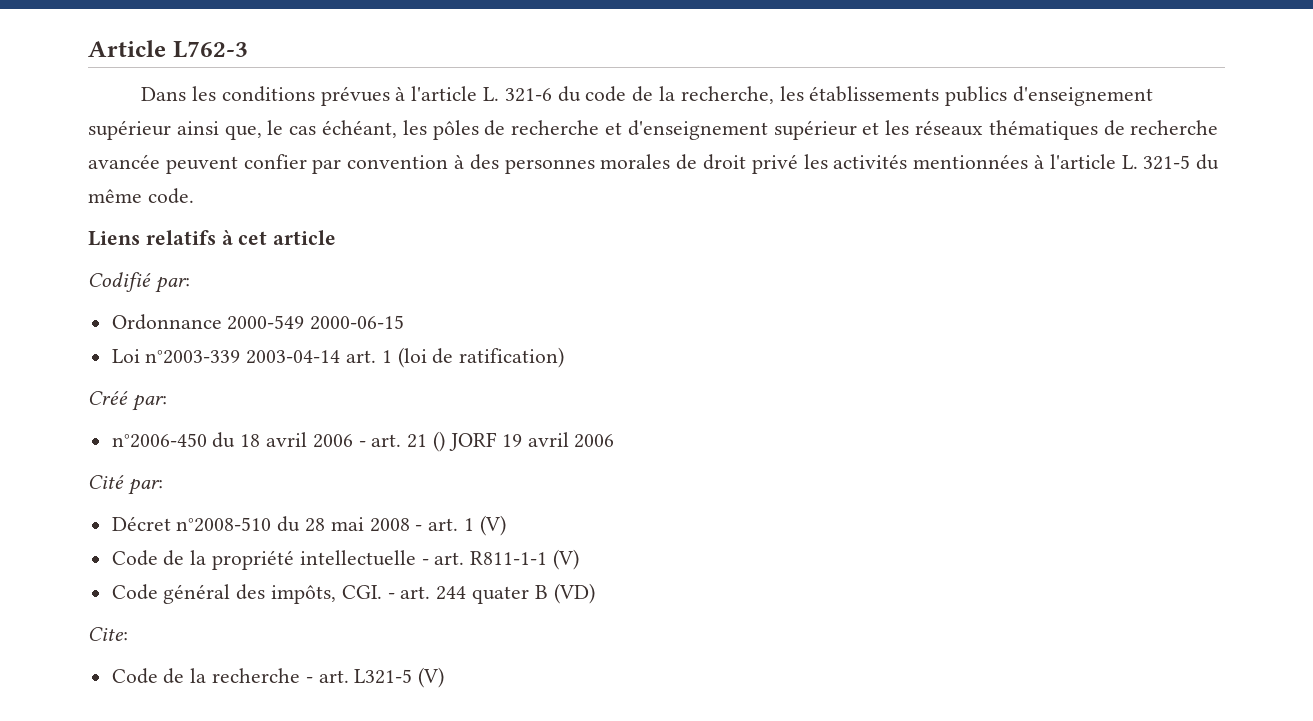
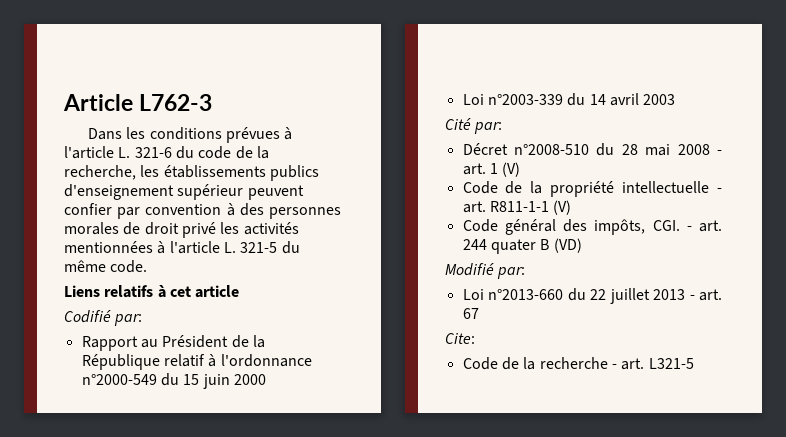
- Dans les conditions prévues à l'article L. 321-6 du code de la recherche, les établissements publics d'enseignement supérieur ainsi que, le cas échéant, les pôles de recherche et d'enseignement supérieur et les réseaux thématiques de recherche avancée peuvent confier par convention à des personnes morales de droit privé les activités mentionnées à l'article L. 321-5 du même code.
+ Dans les conditions prévues à l'article L. 321-6 du code de la recherche, les établissements publics d'enseignement supérieur peuvent confier par convention à des personnes morales de droit privé les activités mentionnées à l'article L. 321-5 du même code.
- Ordonnance 2000-549 2000-06-15
- Loi n°2003-339 2003-04-14 art. 1 (loi de ratification)
- Créé par:
- n°2006-450 du 18 avril 2006 - art. 21 () JORF 19 avril 2006
+ Rapport au Président de la République relatif à l'ordonnance n°2000-549 du 15 juin 2000
+ Loi n°2003-339 du 14 avril 2003
+ Modifié par:
+ Loi n°2013-660 du 22 juillet 2013 - art. 67
- Code de la recherche - art. L321-5 (V)
+ Code de la recherche - art. L321-5

